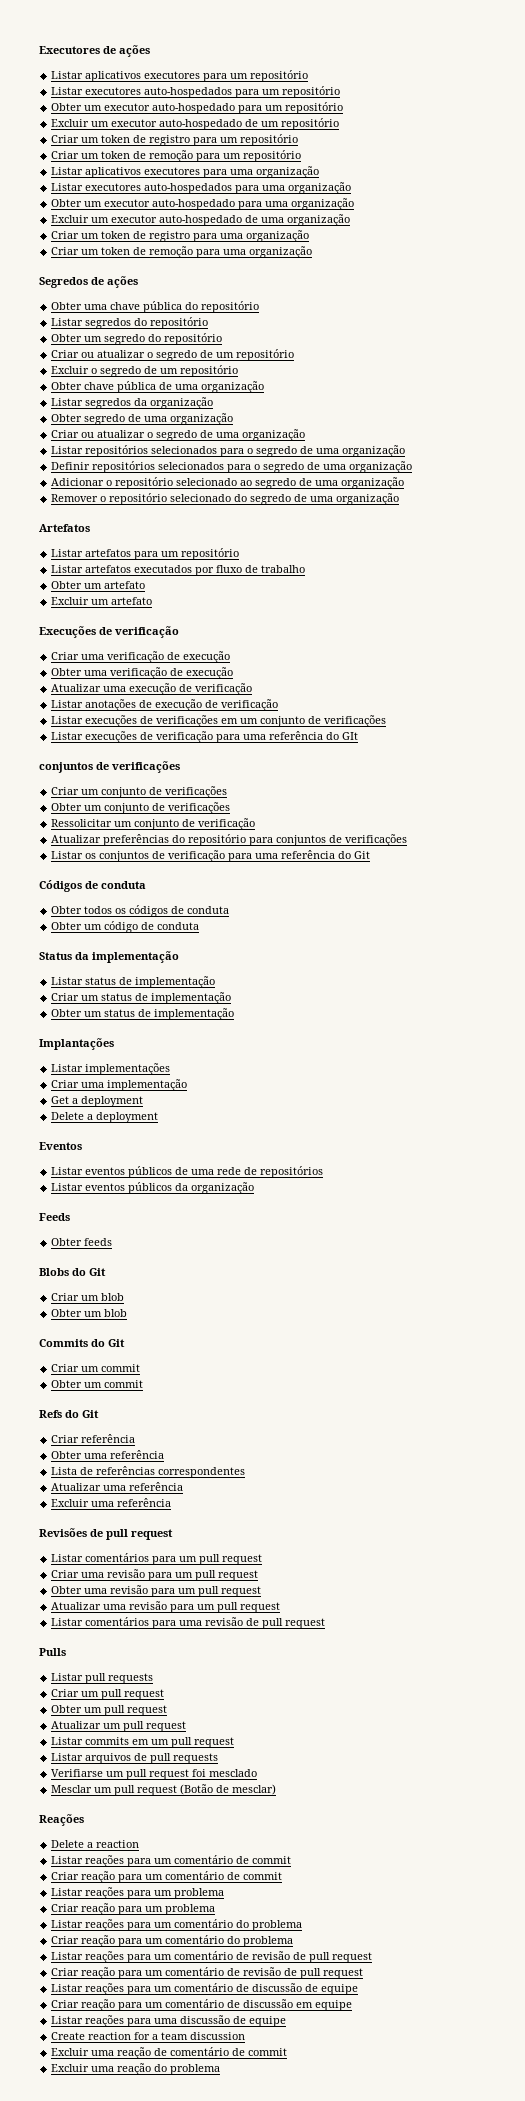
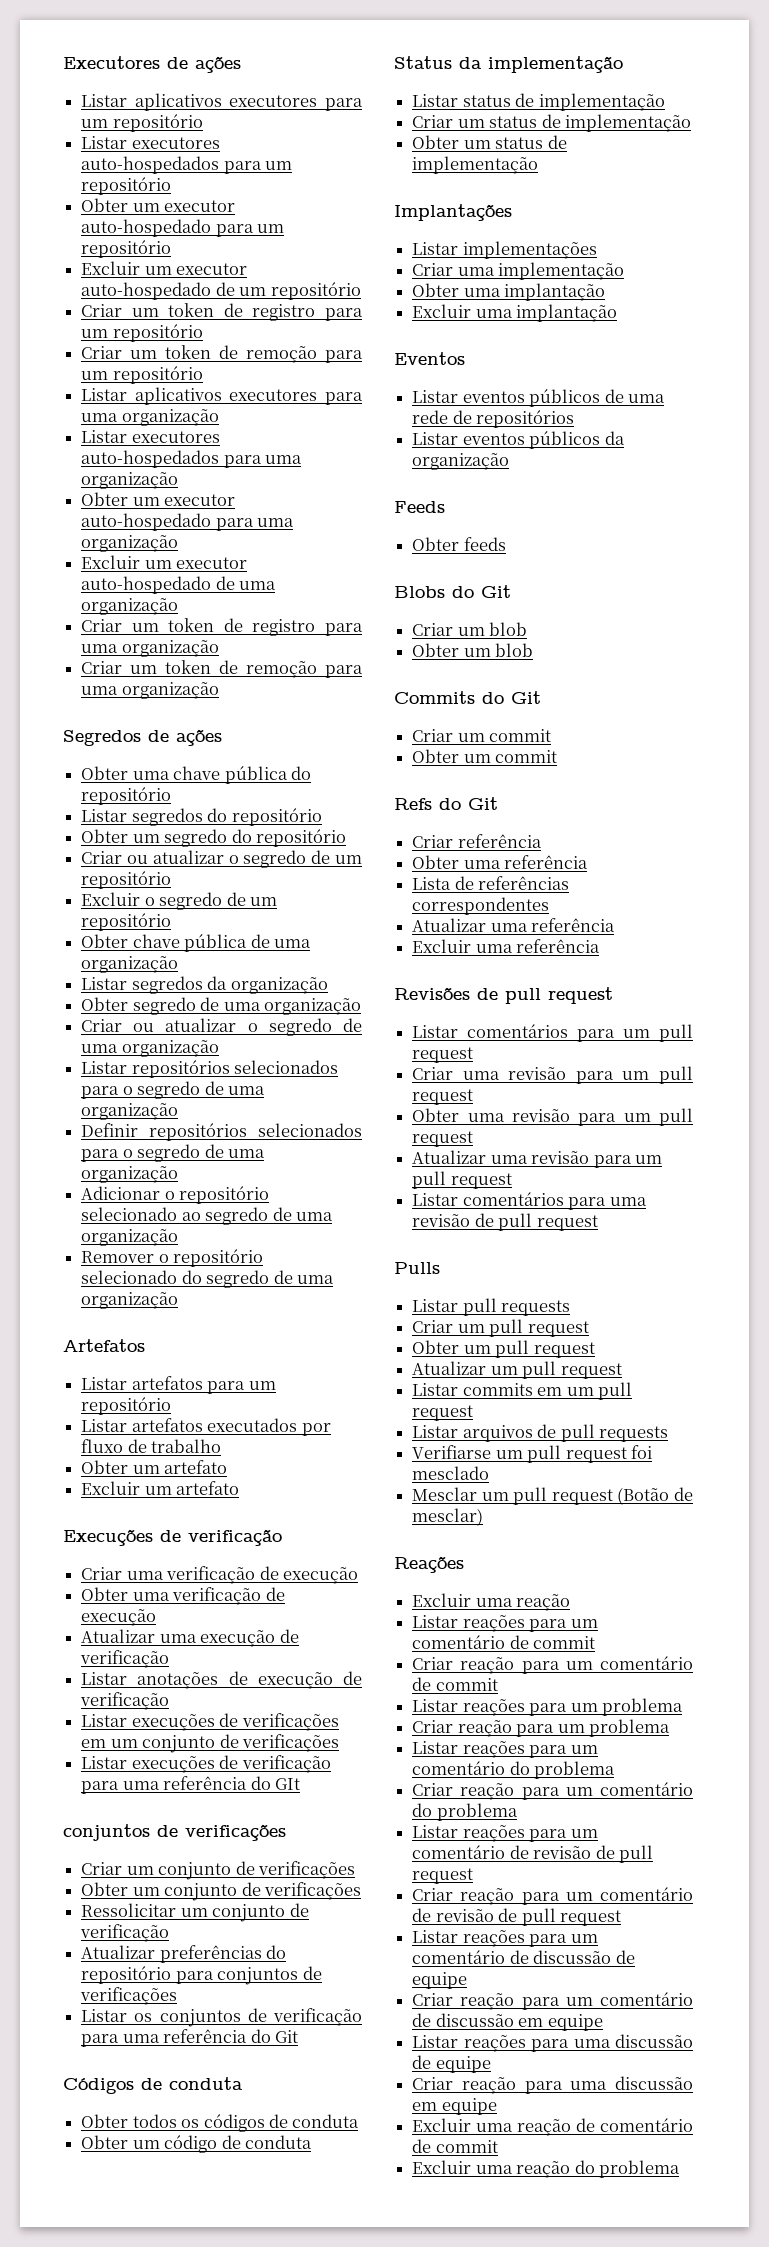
- Get a deployment
- Delete a deployment
+ Obter uma implantação
+ Excluir uma implantação
  Reações
- Delete a reaction
+ Excluir uma reação
- Create reaction for a team discussion
+ Criar reação para uma discussão em equipe

